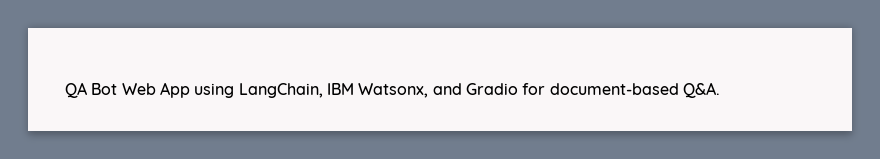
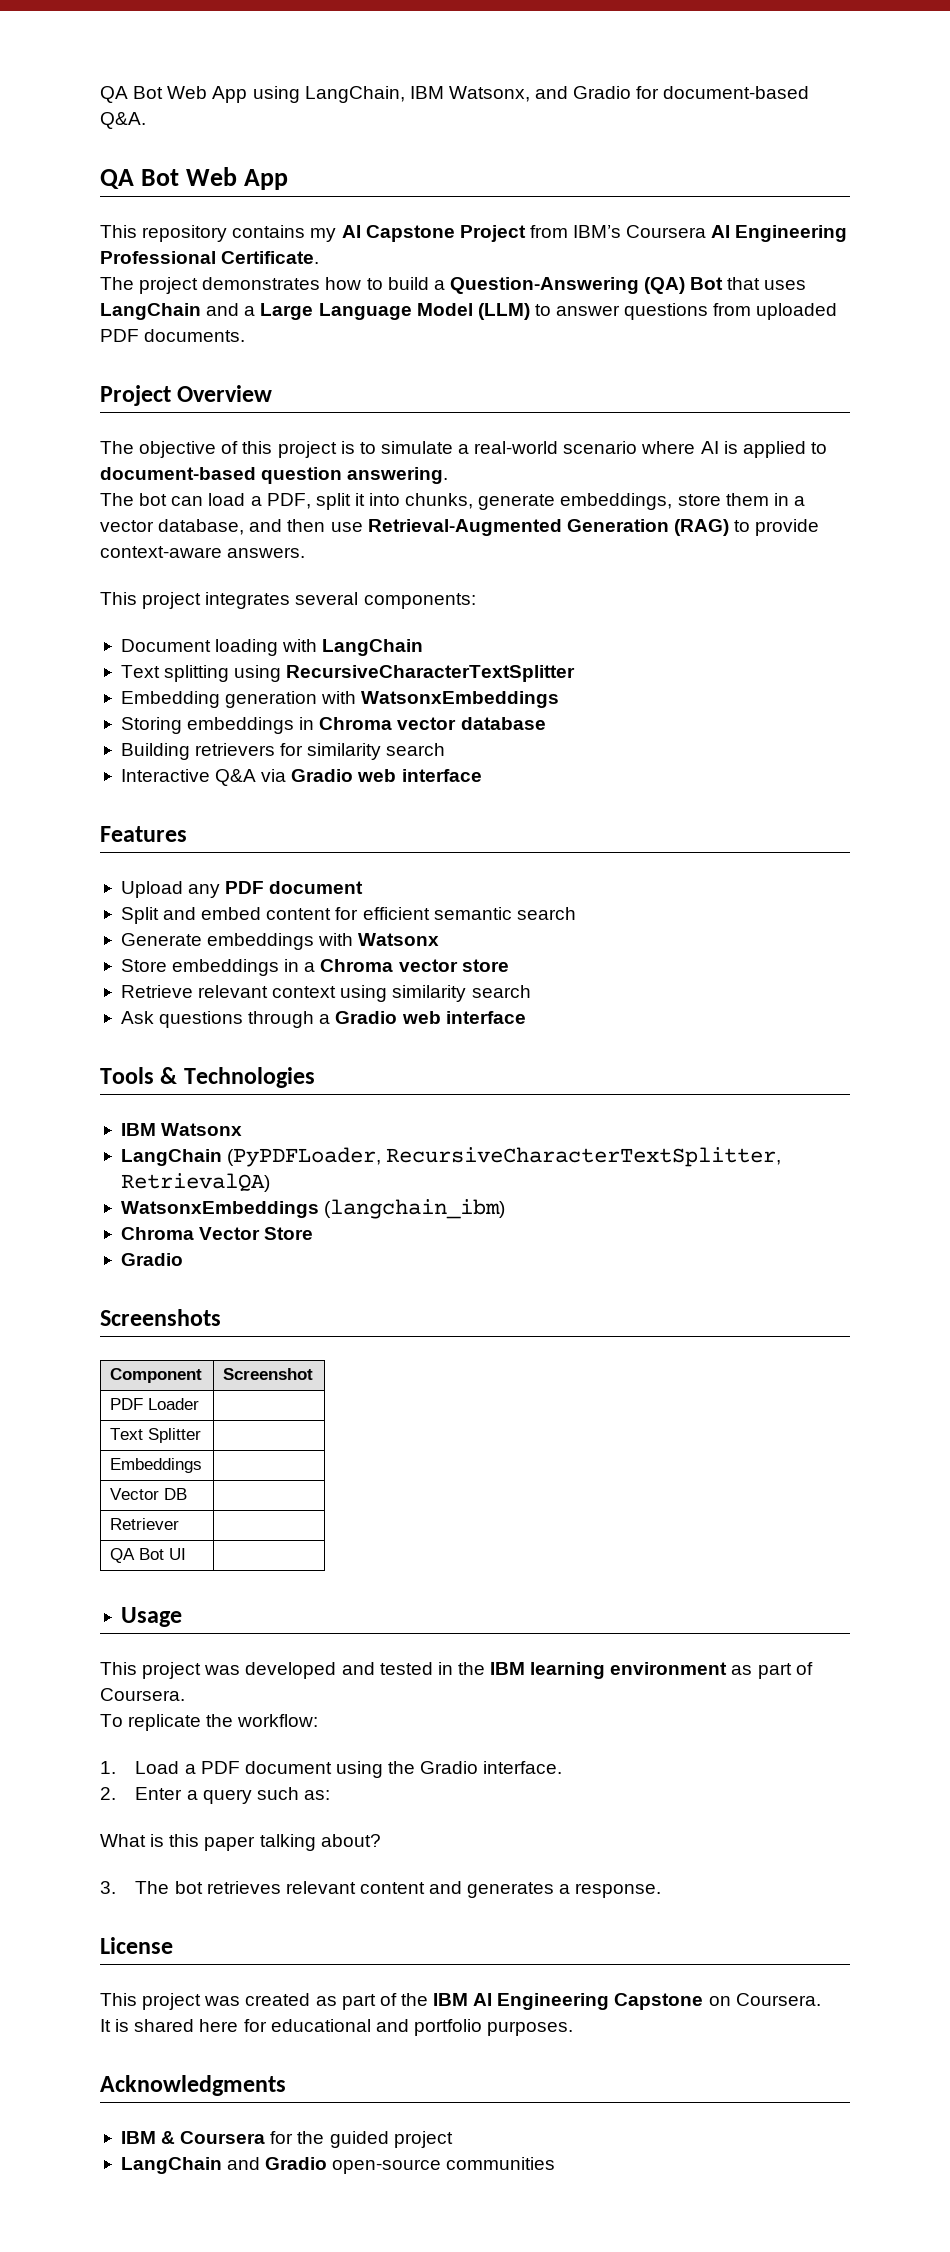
  QA Bot Web App using LangChain, IBM Watsonx, and Gradio for document-based Q&A.
+ QA Bot Web App
+ This repository contains my AI Capstone Project from IBM’s Coursera AI Engineering Professional Certificate.
+ The project demonstrates how to build a Question-Answering (QA) Bot that uses LangChain and a Large Language Model (LLM) to answer questions from uploaded PDF documents.
+ Project Overview
+ The objective of this project is to simulate a real-world scenario where AI is applied to document-based question answering.
+ The bot can load a PDF, split it into chunks, generate embeddings, store them in a vector database, and then use Retrieval-Augmented Generation (RAG) to provide context-aware answers.
+ This project integrates several components:
+ Document loading with LangChain
+ Text splitting using RecursiveCharacterTextSplitter
+ Embedding generation with WatsonxEmbeddings
+ Storing embeddings in Chroma vector database
+ Building retrievers for similarity search
+ Interactive Q&A via Gradio web interface
+ Features
+ Upload any PDF document
+ Split and embed content for efficient semantic search
+ Generate embeddings with Watsonx
+ Store embeddings in a Chroma vector store
+ Retrieve relevant context using similarity search
+ Ask questions through a Gradio web interface
+ Tools & Technologies
+ IBM Watsonx
+ LangChain (PyPDFLoader, RecursiveCharacterTextSplitter, RetrievalQA)
+ WatsonxEmbeddings (langchain_ibm)
+ Chroma Vector Store
+ Gradio
+ Screenshots
+ Component | Screenshot
+ PDF Loader |
+ Text Splitter |
+ Embeddings |
+ Vector DB |
+ Retriever |
+ QA Bot UI |
+ Usage
+ This project was developed and tested in the IBM learning environment as part of Coursera.
+ To replicate the workflow:
+ 1. Load a PDF document using the Gradio interface.
+ 2. Enter a query such as:
+ What is this paper talking about?
+ 3. The bot retrieves relevant content and generates a response.
+ License
+ This project was created as part of the IBM AI Engineering Capstone on Coursera.
+ It is shared here for educational and portfolio purposes.
+ Acknowledgments
+ IBM & Coursera for the guided project
+ LangChain and Gradio open-source communities

